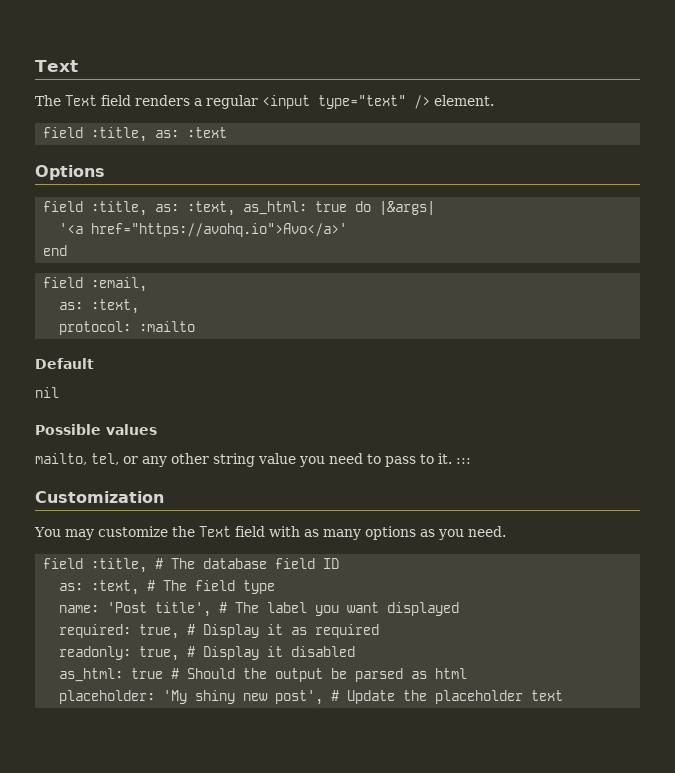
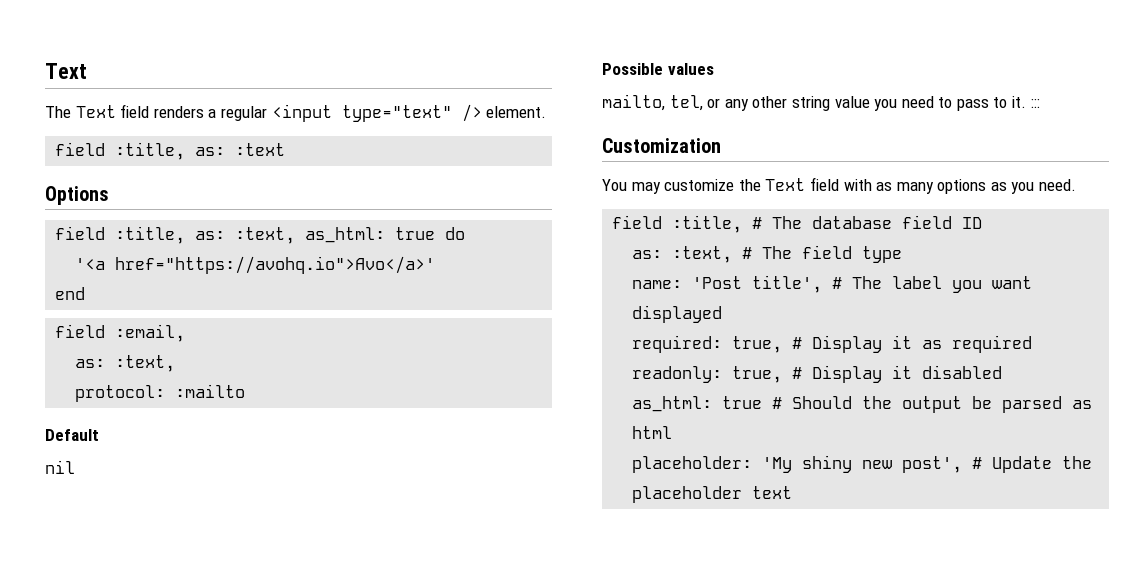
- field :title, as: :text, as_html: true do |&args|
+ field :title, as: :text, as_html: true do

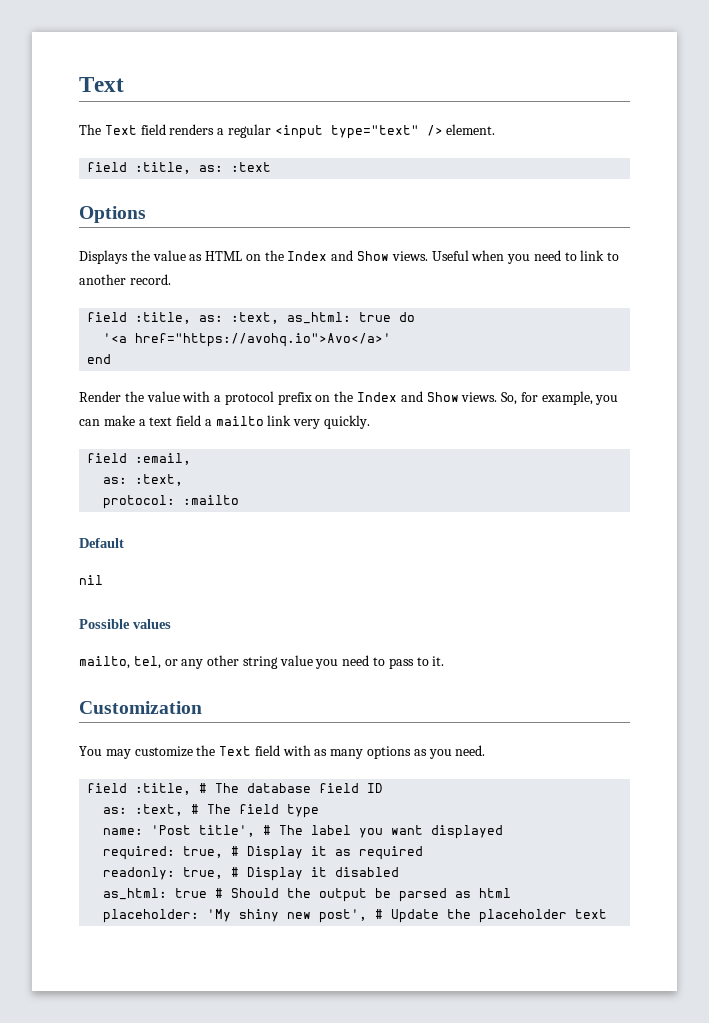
+ Displays the value as HTML on the Index and Show views. Useful when you need to link to another record.
+ Render the value with a protocol prefix on the Index and Show views. So, for example, you can make a text field a mailto link very quickly.
- mailto, tel, or any other string value you need to pass to it. :::
+ mailto, tel, or any other string value you need to pass to it.

